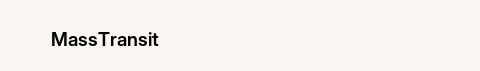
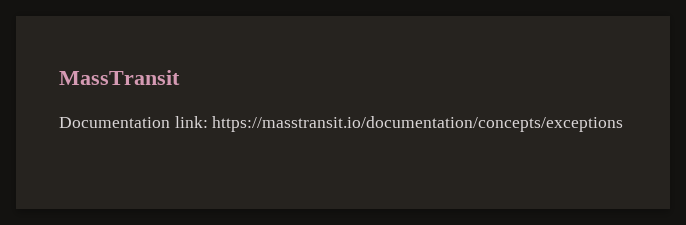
+ Documentation link: https://masstransit.io/documentation/concepts/exceptions

